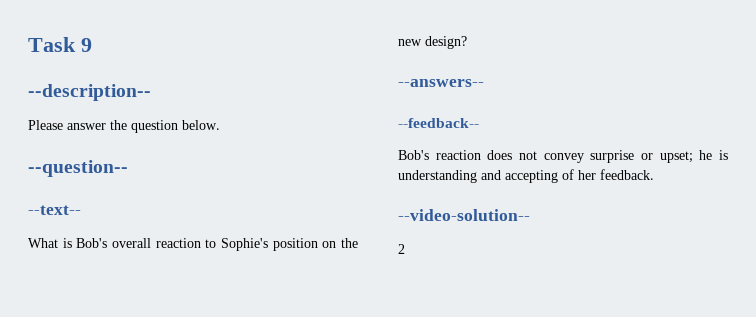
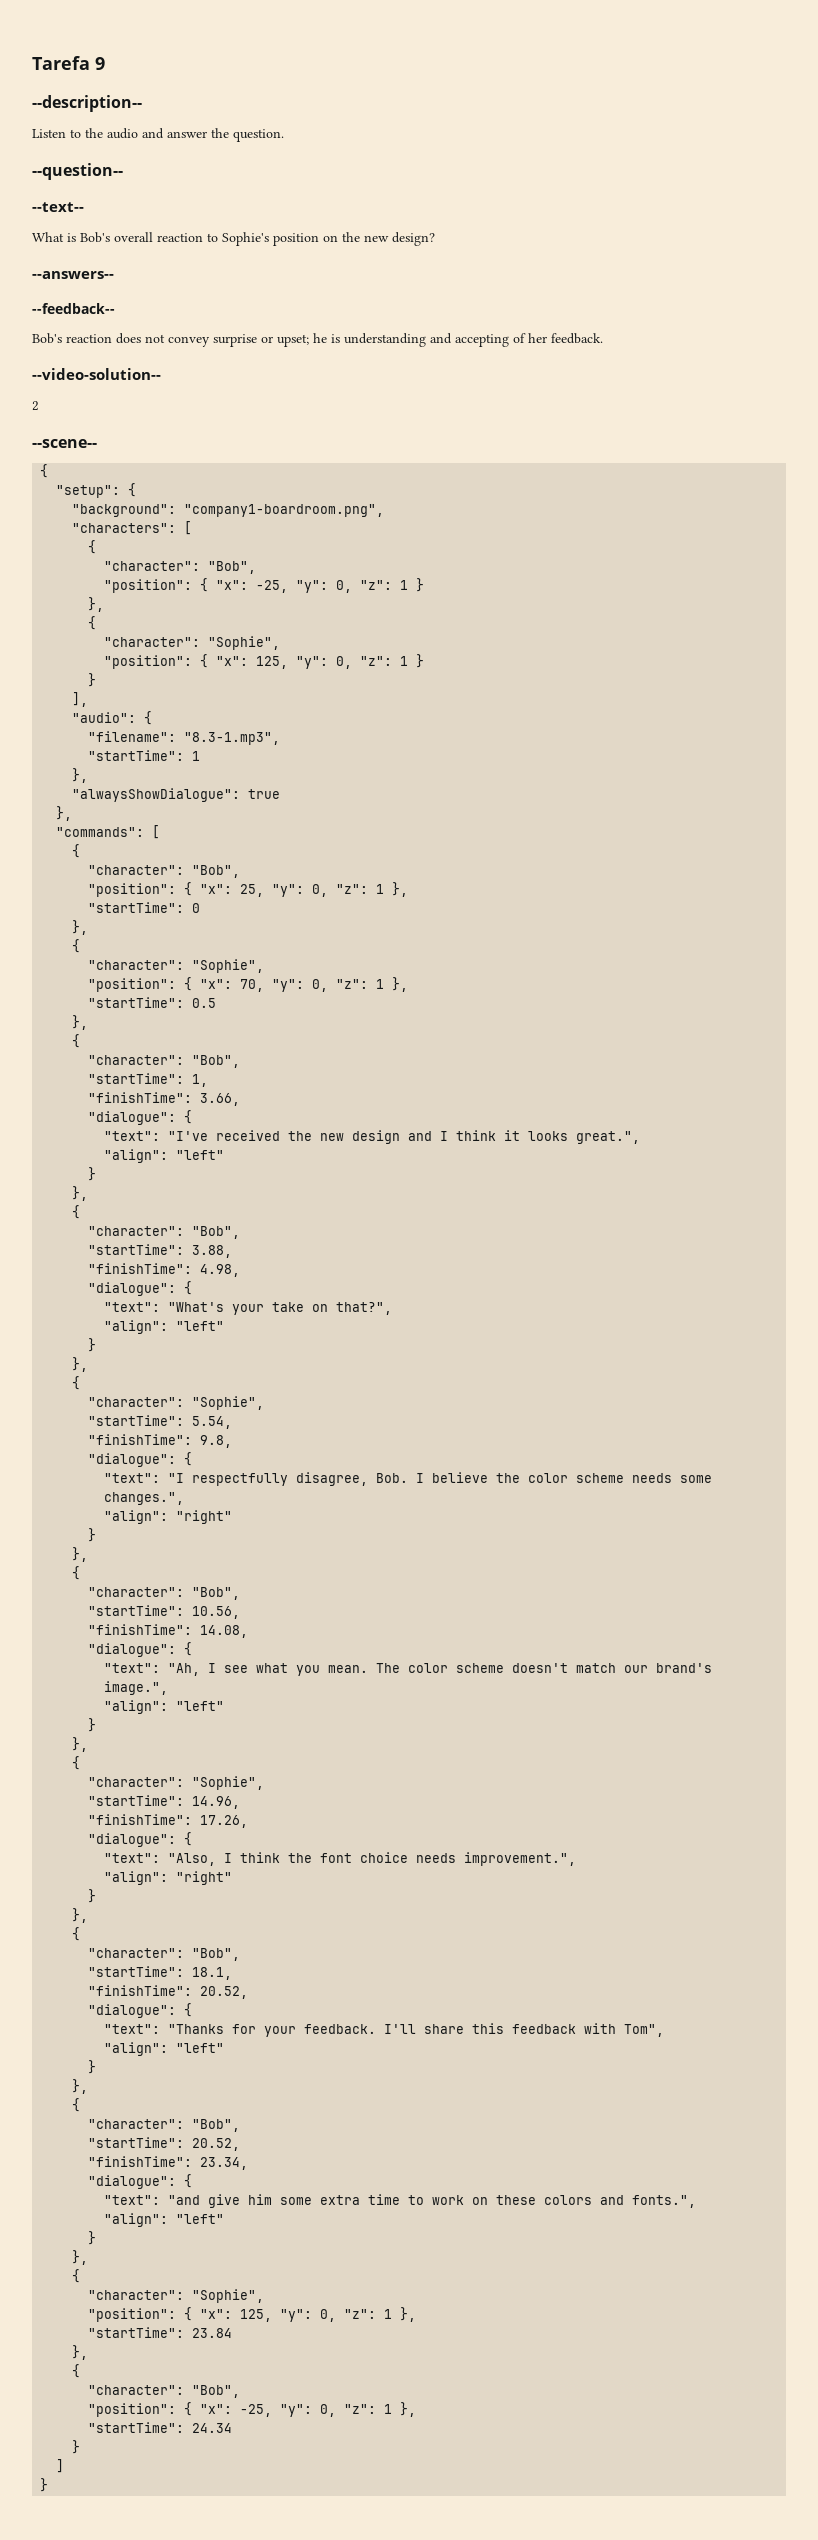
- Task 9
+ Tarefa 9
- Please answer the question below.
+ Listen to the audio and answer the question.
+ --scene--
+ {
+ "setup": {
+ "background": "company1-boardroom.png",
+ "characters": [
+ {
+ "character": "Bob",
+ "position": { "x": -25, "y": 0, "z": 1 }
+ },
+ {
+ "character": "Sophie",
+ "position": { "x": 125, "y": 0, "z": 1 }
+ }
+ ],
+ "audio": {
+ "filename": "8.3-1.mp3",
+ "startTime": 1
+ },
+ "alwaysShowDialogue": true
+ },
+ "commands": [
+ {
+ "character": "Bob",
+ "position": { "x": 25, "y": 0, "z": 1 },
+ "startTime": 0
+ },
+ {
+ "character": "Sophie",
+ "position": { "x": 70, "y": 0, "z": 1 },
+ "startTime": 0.5
+ },
+ {
+ "character": "Bob",
+ "startTime": 1,
+ "finishTime": 3.66,
+ "dialogue": {
+ "text": "I've received the new design and I think it looks great.",
+ "align": "left"
+ }
+ },
+ {
+ "character": "Bob",
+ "startTime": 3.88,
+ "finishTime": 4.98,
+ "dialogue": {
+ "text": "What's your take on that?",
+ "align": "left"
+ }
+ },
+ {
+ "character": "Sophie",
+ "startTime": 5.54,
+ "finishTime": 9.8,
+ "dialogue": {
+ "text": "I respectfully disagree, Bob. I believe the color scheme needs some changes.",
+ "align": "right"
+ }
+ },
+ {
+ "character": "Bob",
+ "startTime": 10.56,
+ "finishTime": 14.08,
+ "dialogue": {
+ "text": "Ah, I see what you mean. The color scheme doesn't match our brand's image.",
+ "align": "left"
+ }
+ },
+ {
+ "character": "Sophie",
+ "startTime": 14.96,
+ "finishTime": 17.26,
+ "dialogue": {
+ "text": "Also, I think the font choice needs improvement.",
+ "align": "right"
+ }
+ },
+ {
+ "character": "Bob",
+ "startTime": 18.1,
+ "finishTime": 20.52,
+ "dialogue": {
+ "text": "Thanks for your feedback. I'll share this feedback with Tom",
+ "align": "left"
+ }
+ },
+ {
+ "character": "Bob",
+ "startTime": 20.52,
+ "finishTime": 23.34,
+ "dialogue": {
+ "text": "and give him some extra time to work on these colors and fonts.",
+ "align": "left"
+ }
+ },
+ {
+ "character": "Sophie",
+ "position": { "x": 125, "y": 0, "z": 1 },
+ "startTime": 23.84
+ },
+ {
+ "character": "Bob",
+ "position": { "x": -25, "y": 0, "z": 1 },
+ "startTime": 24.34
+ }
+ ]
+ }

